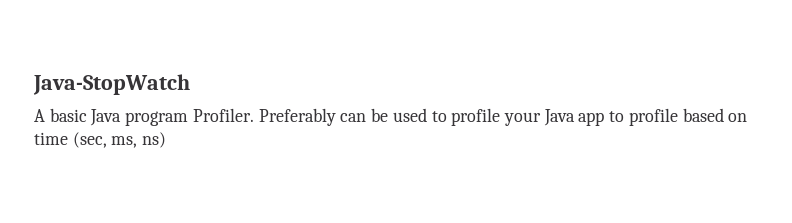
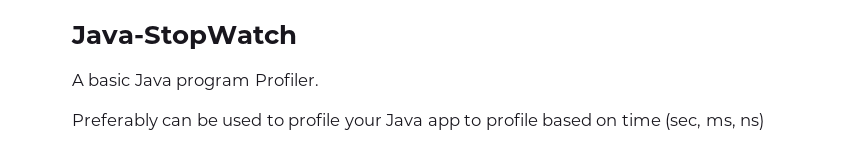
- A basic Java program Profiler. Preferably can be used to profile your Java app to profile based on time (sec, ms, ns)
+ A basic Java program Profiler.
+ Preferably can be used to profile your Java app to profile based on time (sec, ms, ns)

